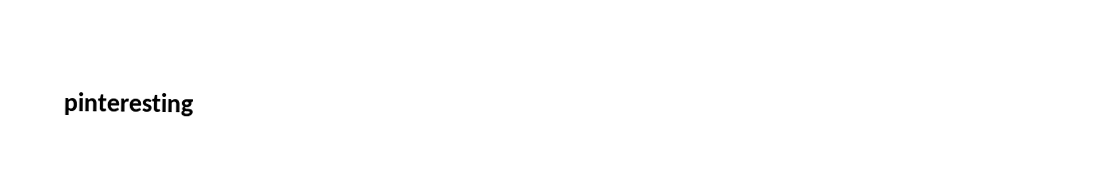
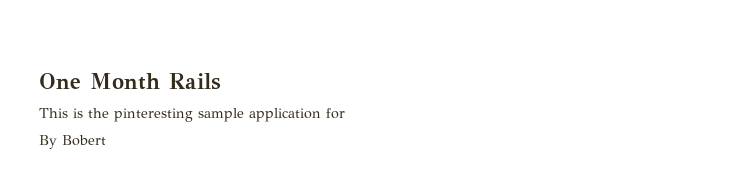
- pinteresting
+ One Month Rails
+ This is the pinteresting sample application for
+ By Bobert

